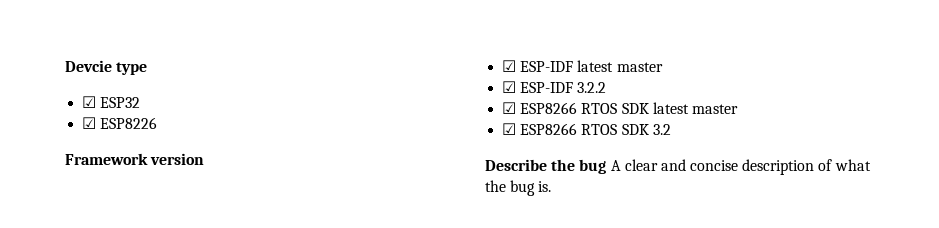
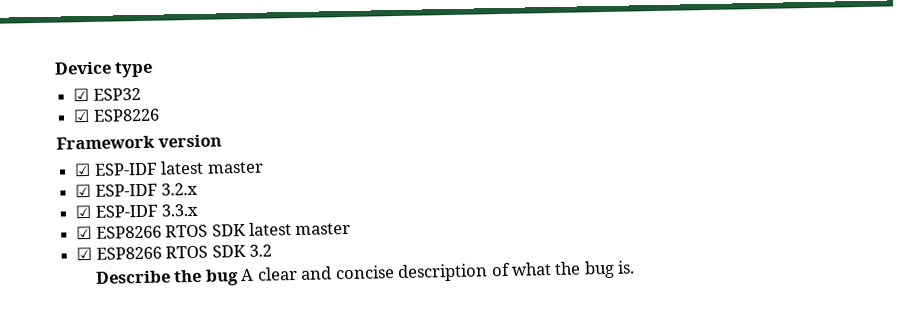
- Devcie type
+ Device type
- ☑ ESP-IDF 3.2.2
+ ☑ ESP-IDF 3.2.x
+ ☑ ESP-IDF 3.3.x

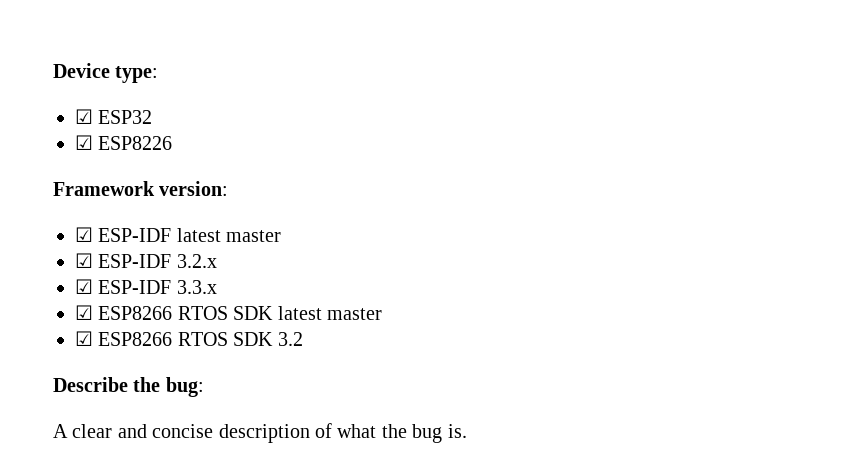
- Device type
+ Device type:
- Framework version
+ Framework version:
- Describe the bug A clear and concise description of what the bug is.
+ Describe the bug:
+ A clear and concise description of what the bug is.

